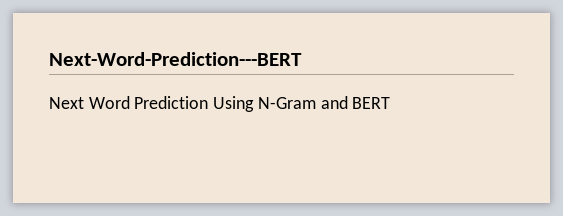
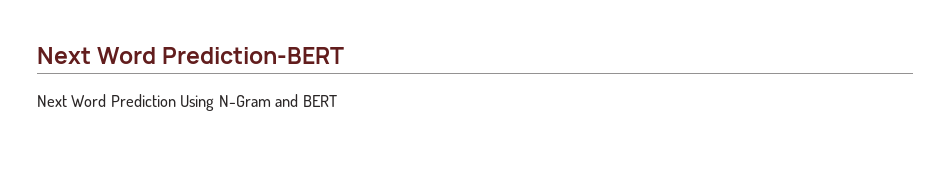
- Next-Word-Prediction---BERT
+ Next Word Prediction-BERT

